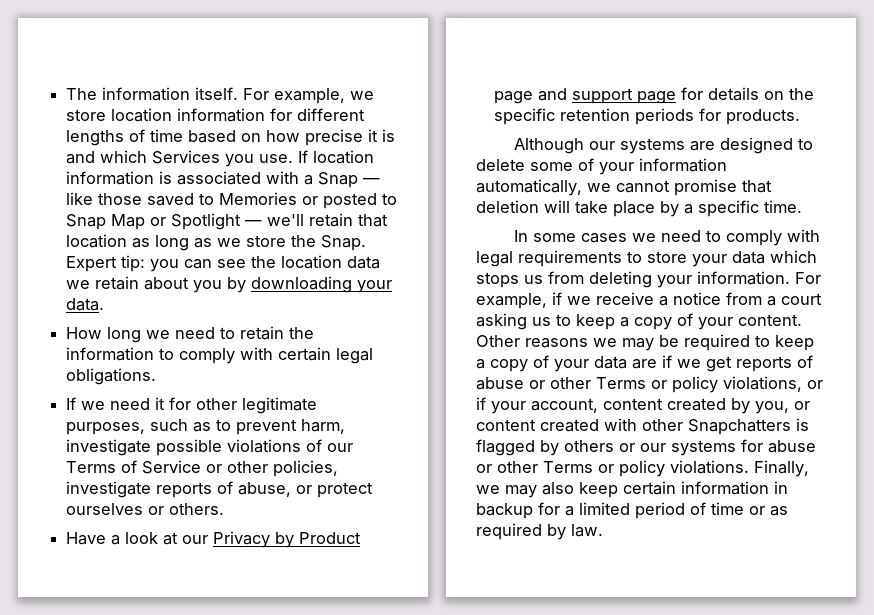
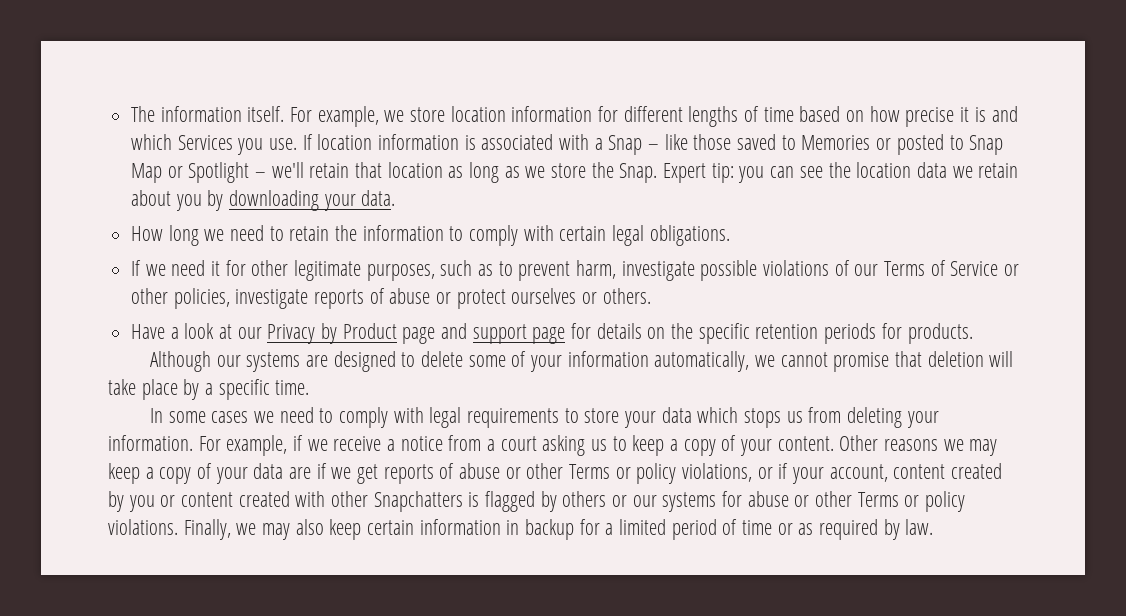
- If location information is associated with a Snap — like those saved to Memories or posted to Snap Map or Spotlight — we'll retain that location as long as we store the Snap.
+ If location information is associated with a Snap – like those saved to Memories or posted to Snap Map or Spotlight – we'll retain that location as long as we store the Snap.
- If we need it for other legitimate purposes, such as to prevent harm, investigate possible violations of our Terms of Service or other policies, investigate reports of abuse, or protect ourselves or others.
+ If we need it for other legitimate purposes, such as to prevent harm, investigate possible violations of our Terms of Service or other policies, investigate reports of abuse or protect ourselves or others.
- Other reasons we may be required to keep a copy of your data are if we get reports of abuse or other Terms or policy violations, or if your account, content created by you, or content created with other Snapchatters is flagged by others or our systems for abuse or other Terms or policy violations.
+ Other reasons we may keep a copy of your data are if we get reports of abuse or other Terms or policy violations, or if your account, content created by you or content created with other Snapchatters is flagged by others or our systems for abuse or other Terms or policy violations.

